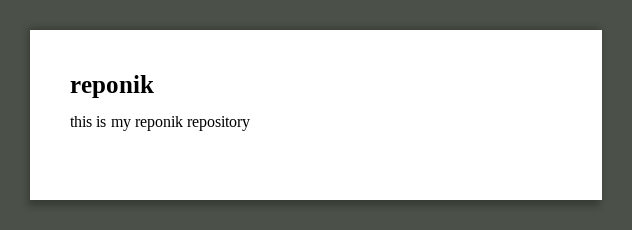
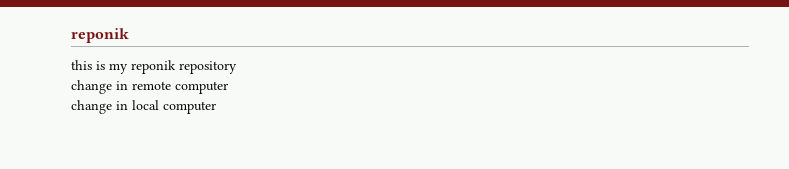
+ change in remote computer
+ change in local computer

